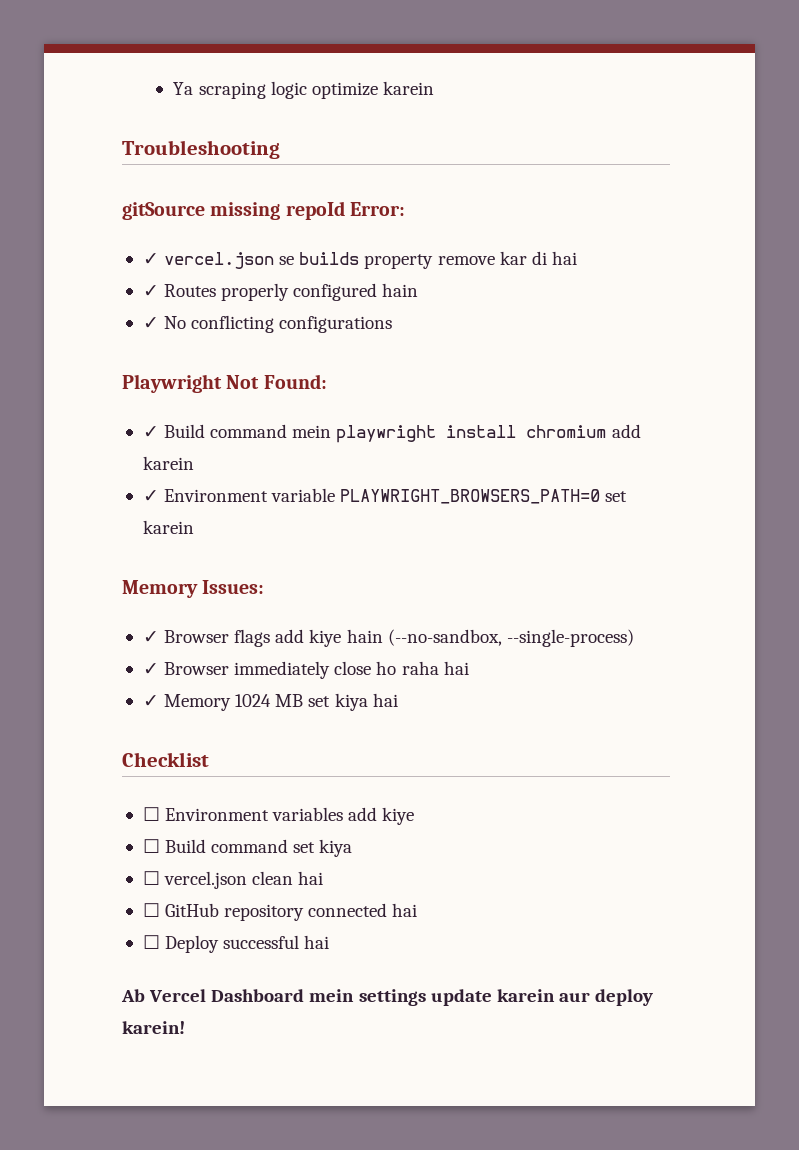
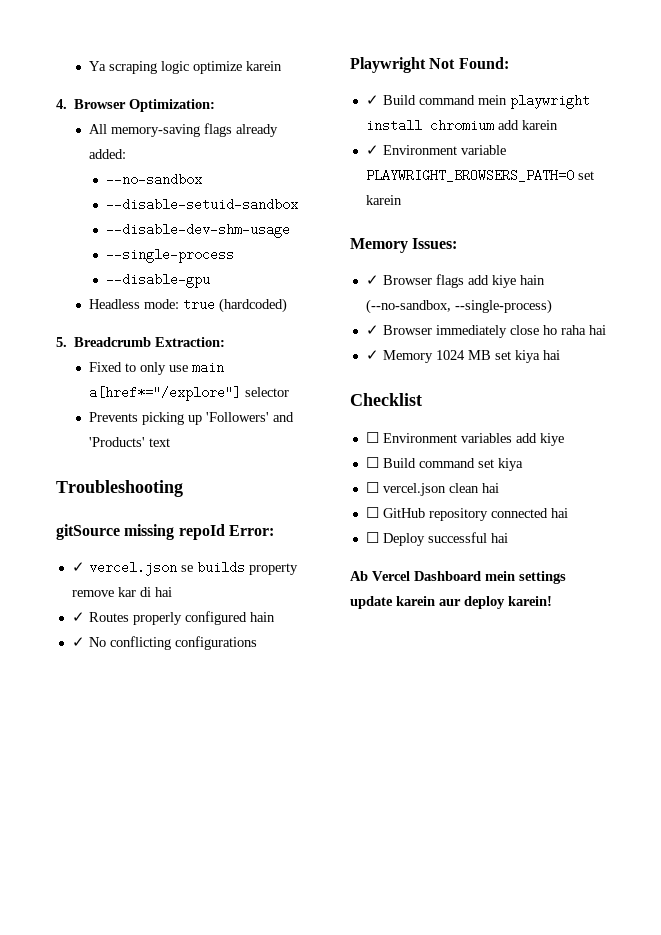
+ 4. Browser Optimization:
+ All memory-saving flags already added:
+ --no-sandbox
+ --disable-setuid-sandbox
+ --disable-dev-shm-usage
+ --single-process
+ --disable-gpu
+ Headless mode: true (hardcoded)
+ 5. Breadcrumb Extraction:
+ Fixed to only use main a[href*="/explore"] selector
+ Prevents picking up 'Followers' and 'Products' text

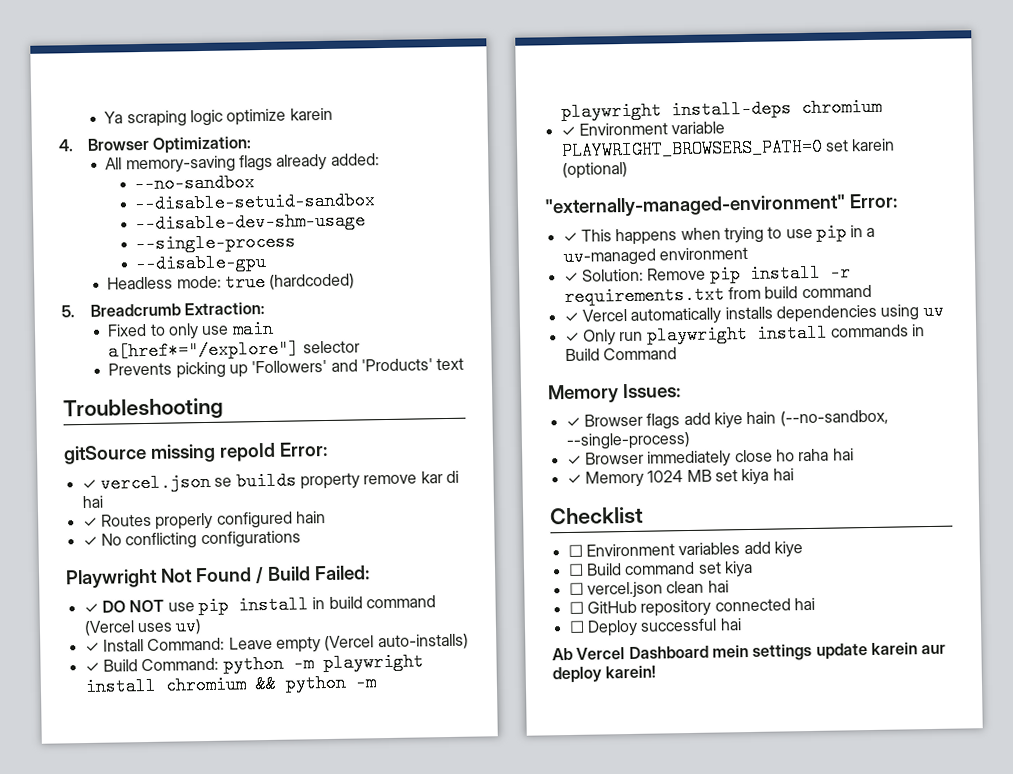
- Playwright Not Found:
- ✓ Build command mein playwright install chromium add karein
+ Playwright Not Found / Build Failed:
+ ✓ DO NOT use pip install in build command (Vercel uses uv)
+ ✓ Install Command: Leave empty (Vercel auto-installs)
+ ✓ Build Command: python -m playwright install chromium && python -m playwright install-deps chromium
- ✓ Environment variable PLAYWRIGHT_BROWSERS_PATH=0 set karein
+ ✓ Environment variable PLAYWRIGHT_BROWSERS_PATH=0 set karein (optional)
+ "externally-managed-environment" Error:
+ ✓ This happens when trying to use pip in a uv-managed environment
+ ✓ Solution: Remove pip install -r requirements.txt from build command
+ ✓ Vercel automatically installs dependencies using uv
+ ✓ Only run playwright install commands in Build Command

